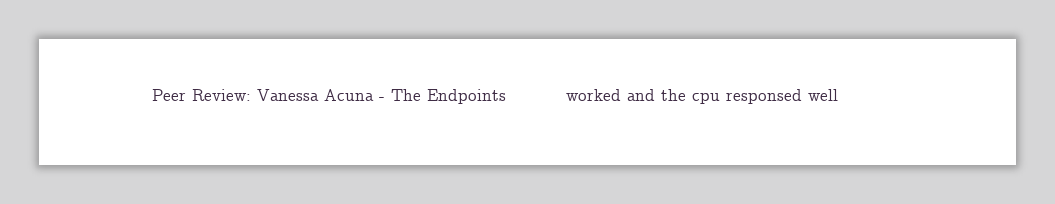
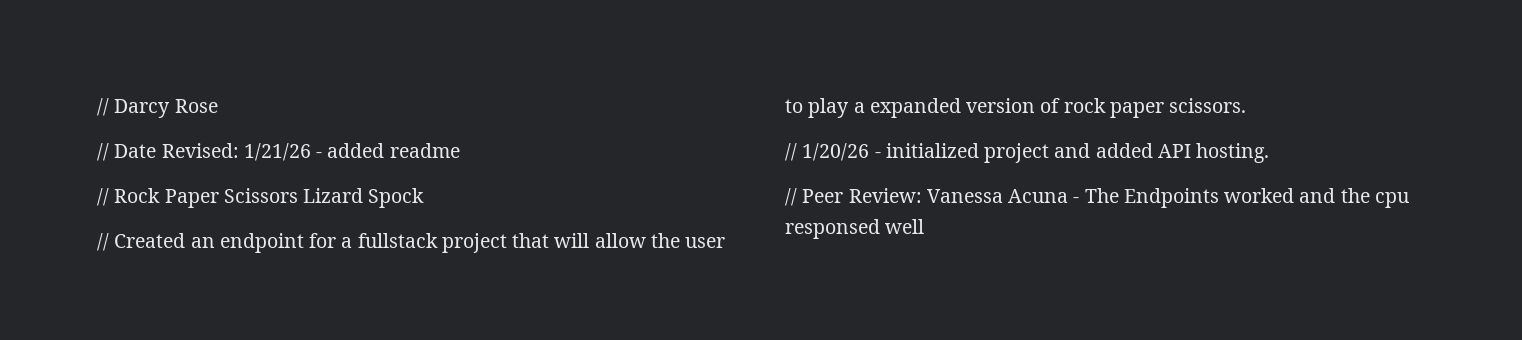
- Peer Review: Vanessa Acuna - The Endpoints worked and the cpu responsed well
+ // Darcy Rose
+ // Date Revised: 1/21/26 - added readme
+ // Rock Paper Scissors Lizard Spock
+ // Created an endpoint for a fullstack project that will allow the user to play a expanded version of rock paper scissors.
+ // 1/20/26 - initialized project and added API hosting.
+ // Peer Review: Vanessa Acuna - The Endpoints worked and the cpu responsed well

